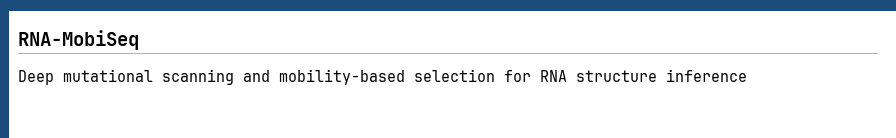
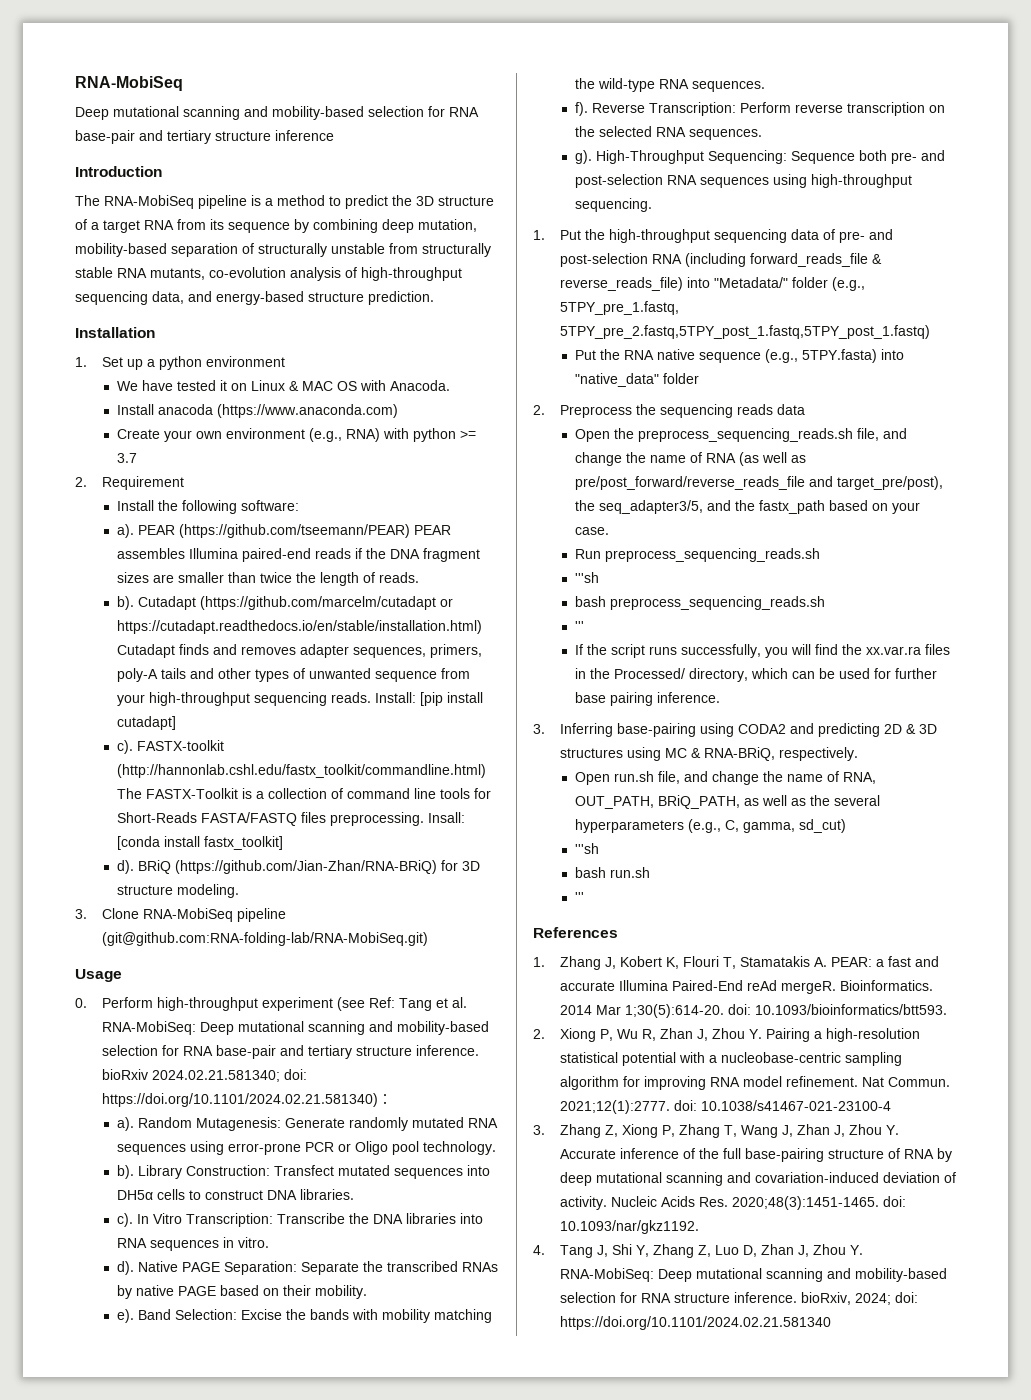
- Deep mutational scanning and mobility-based selection for RNA structure inference
+ Deep mutational scanning and mobility-based selection for RNA base-pair and tertiary structure inference
+ Introduction
+ The RNA-MobiSeq pipeline is a method to predict the 3D structure of a target RNA from its sequence by combining deep mutation, mobility-based separation of structurally unstable from structurally stable RNA mutants, co-evolution analysis of high-throughput sequencing data, and energy-based structure prediction.
+ Installation
+ 1. Set up a python environment
+ We have tested it on Linux & MAC OS with Anacoda.
+ Install anacoda (https://www.anaconda.com)
+ Create your own environment (e.g., RNA) with python >= 3.7
+ 2. Requirement
+ Install the following software:
+ a). PEAR (https://github.com/tseemann/PEAR) PEAR assembles Illumina paired-end reads if the DNA fragment sizes are smaller than twice the length of reads.
+ b). Cutadapt (https://github.com/marcelm/cutadapt or https://cutadapt.readthedocs.io/en/stable/installation.html) Cutadapt finds and removes adapter sequences, primers, poly-A tails and other types of unwanted sequence from your high-throughput sequencing reads. Install: [pip install cutadapt]
+ c). FASTX-toolkit (http://hannonlab.cshl.edu/fastx_toolkit/commandline.html) The FASTX-Toolkit is a collection of command line tools for Short-Reads FASTA/FASTQ files preprocessing. Insall: [conda install fastx_toolkit]
+ d). BRiQ (https://github.com/Jian-Zhan/RNA-BRiQ) for 3D structure modeling.
+ 3. Clone RNA-MobiSeq pipeline (git@github.com:RNA-folding-lab/RNA-MobiSeq.git)
+ Usage
+ 0. Perform high-throughput experiment (see Ref: Tang et al. RNA-MobiSeq: Deep mutational scanning and mobility-based selection for RNA base-pair and tertiary structure inference. bioRxiv 2024.02.21.581340; doi: https://doi.org/10.1101/2024.02.21.581340)：
+ a). Random Mutagenesis: Generate randomly mutated RNA sequences using error-prone PCR or Oligo pool technology.
+ b). Library Construction: Transfect mutated sequences into DH5α cells to construct DNA libraries.
+ c). In Vitro Transcription: Transcribe the DNA libraries into RNA sequences in vitro.
+ d). Native PAGE Separation: Separate the transcribed RNAs by native PAGE based on their mobility.
+ e). Band Selection: Excise the bands with mobility matching the wild-type RNA sequences.
+ f). Reverse Transcription: Perform reverse transcription on the selected RNA sequences.
+ g). High-Throughput Sequencing: Sequence both pre- and post-selection RNA sequences using high-throughput sequencing.
+ 1. Put the high-throughput sequencing data of pre- and post-selection RNA (including forward_reads_file & reverse_reads_file) into "Metadata/" folder (e.g., 5TPY_pre_1.fastq, 5TPY_pre_2.fastq,5TPY_post_1.fastq,5TPY_post_1.fastq)
+ Put the RNA native sequence (e.g., 5TPY.fasta) into "native_data" folder
+ 2. Preprocess the sequencing reads data
+ Open the preprocess_sequencing_reads.sh file, and change the name of RNA (as well as pre/post_forward/reverse_reads_file and target_pre/post), the seq_adapter3/5, and the fastx_path based on your case.
+ Run preprocess_sequencing_reads.sh
+ '''sh
+ bash preprocess_sequencing_reads.sh
+ '''
+ If the script runs successfully, you will find the xx.var.ra files in the Processed/ directory, which can be used for further base pairing inference.
+ 3. Inferring base-pairing using CODA2 and predicting 2D & 3D structures using MC & RNA-BRiQ, respectively.
+ Open run.sh file, and change the name of RNA, OUT_PATH, BRiQ_PATH, as well as the several hyperparameters (e.g., C, gamma, sd_cut)
+ '''sh
+ bash run.sh
+ '''
+ References
+ 1. Zhang J, Kobert K, Flouri T, Stamatakis A. PEAR: a fast and accurate Illumina Paired-End reAd mergeR. Bioinformatics. 2014 Mar 1;30(5):614-20. doi: 10.1093/bioinformatics/btt593.
+ 2. Xiong P, Wu R, Zhan J, Zhou Y. Pairing a high-resolution statistical potential with a nucleobase-centric sampling algorithm for improving RNA model refinement. Nat Commun. 2021;12(1):2777. doi: 10.1038/s41467-021-23100-4
+ 3. Zhang Z, Xiong P, Zhang T, Wang J, Zhan J, Zhou Y. Accurate inference of the full base-pairing structure of RNA by deep mutational scanning and covariation-induced deviation of activity. Nucleic Acids Res. 2020;48(3):1451-1465. doi: 10.1093/nar/gkz1192.
+ 4. Tang J, Shi Y, Zhang Z, Luo D, Zhan J, Zhou Y. RNA-MobiSeq: Deep mutational scanning and mobility-based selection for RNA structure inference. bioRxiv, 2024; doi: https://doi.org/10.1101/2024.02.21.581340

